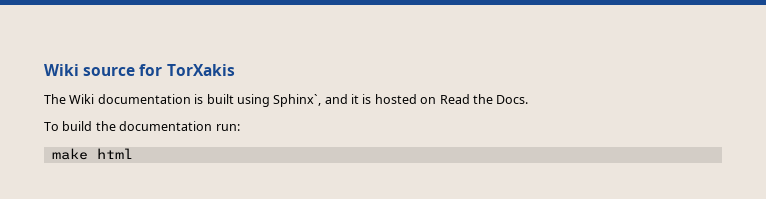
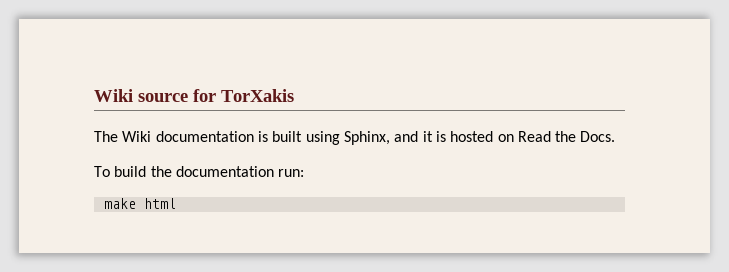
- The Wiki documentation is built using Sphinx`, and it is hosted on Read the Docs.
+ The Wiki documentation is built using Sphinx, and it is hosted on Read the Docs.

